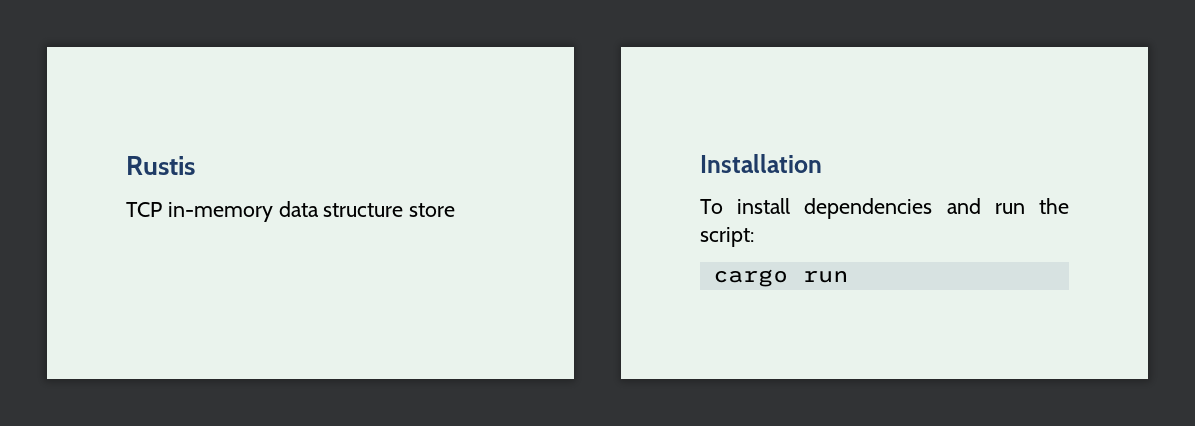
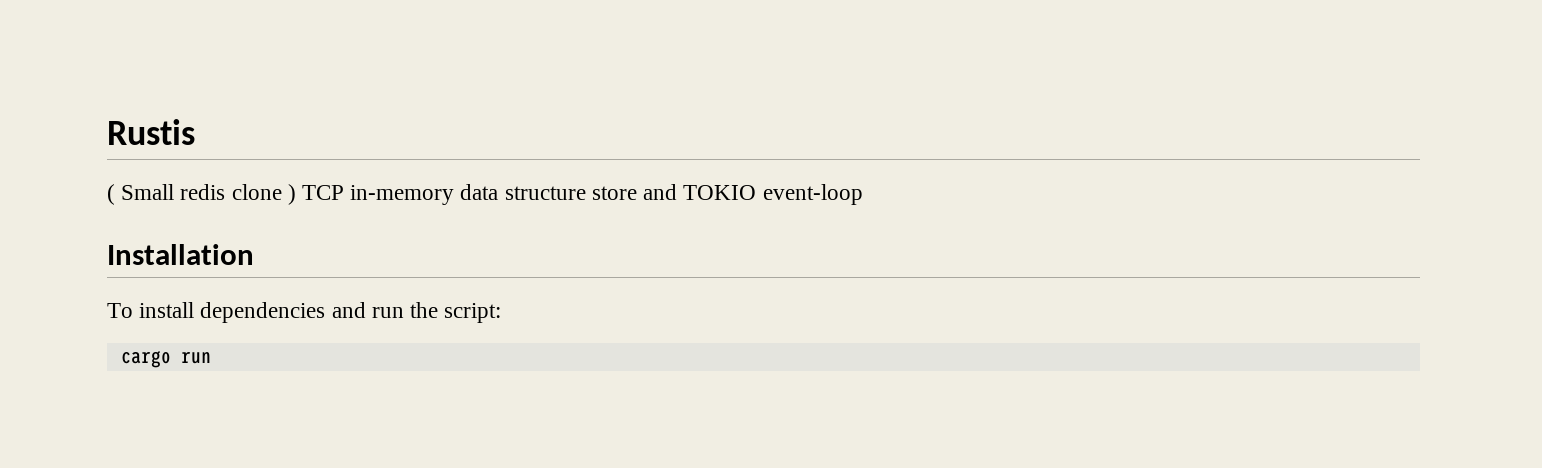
- TCP in-memory data structure store
+ ( Small redis clone ) TCP in-memory data structure store and TOKIO event-loop

